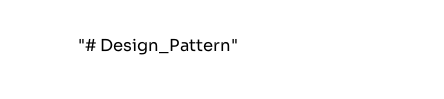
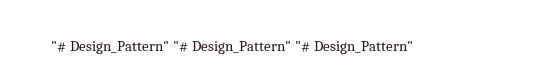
- "# Design_Pattern"
+ "# Design_Pattern" "# Design_Pattern" "# Design_Pattern"

